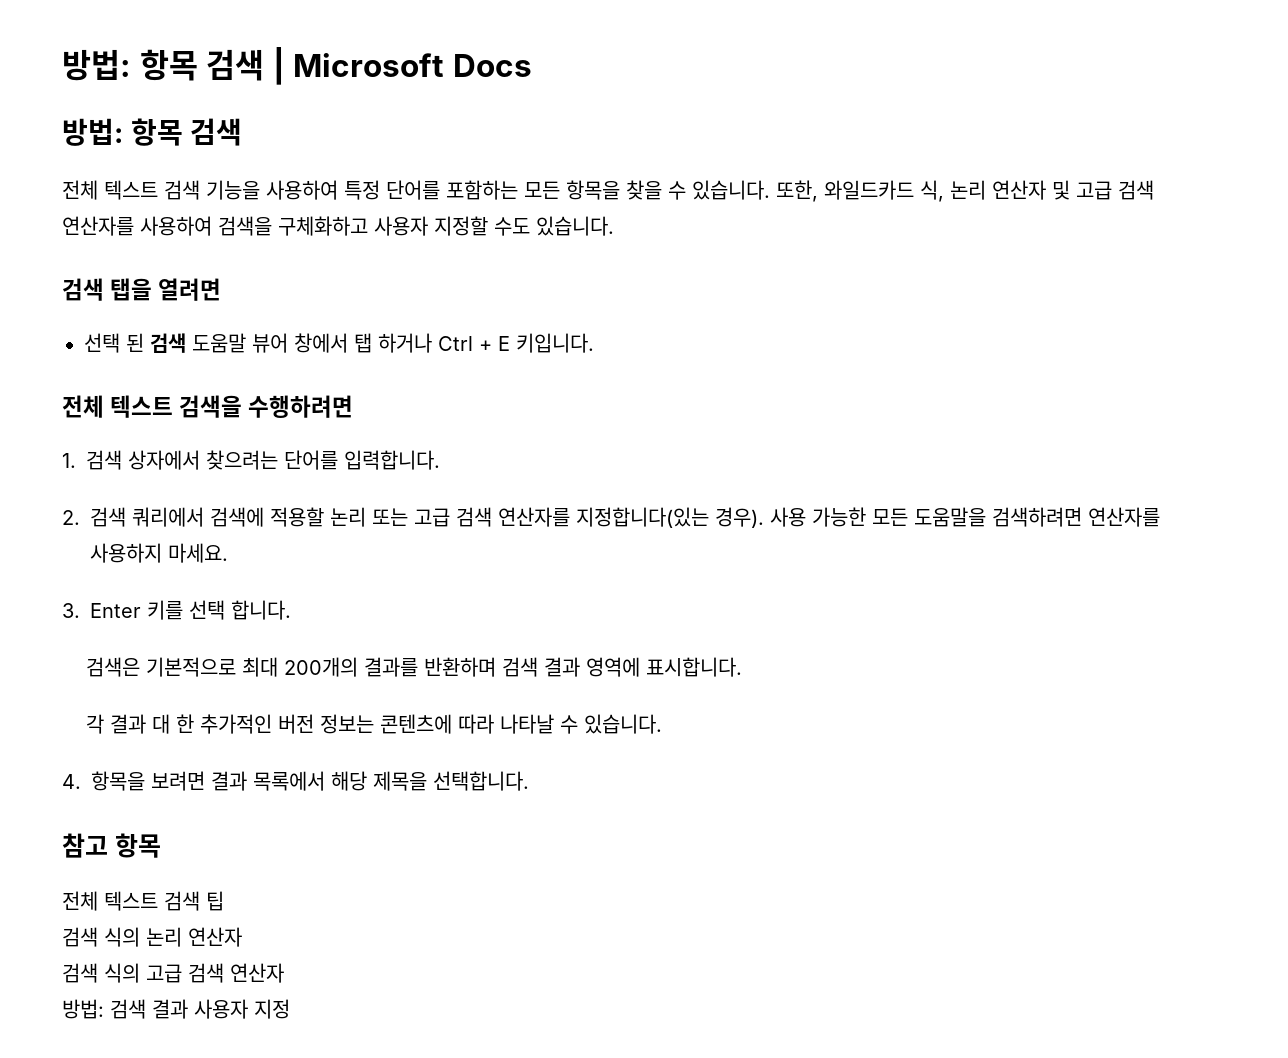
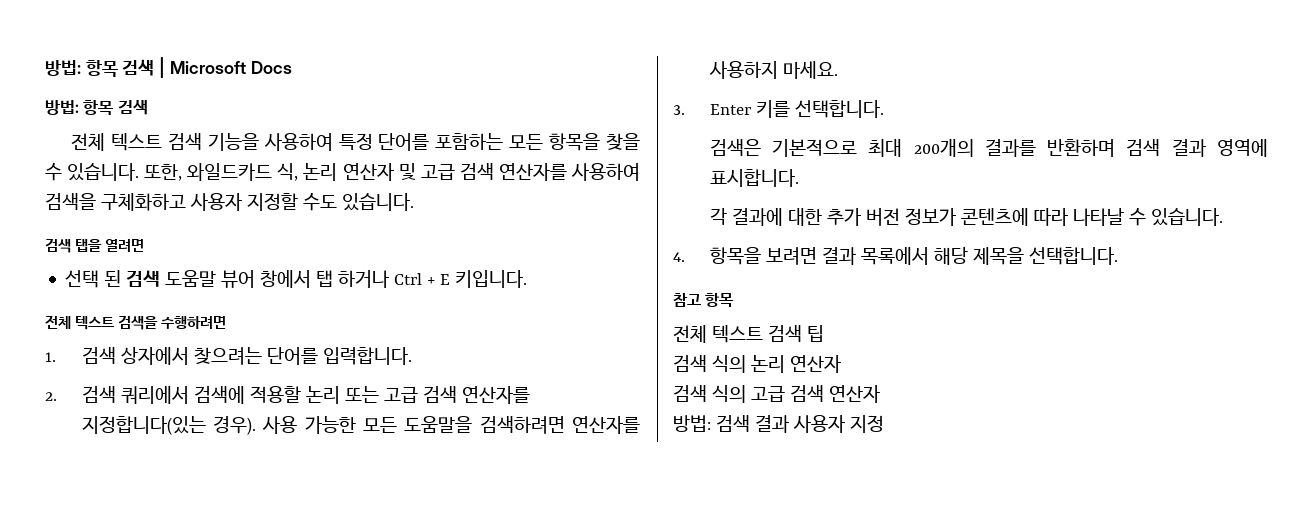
- 3. Enter 키를 선택 합니다.
+ 3. Enter 키를 선택합니다.
- 각 결과 대 한 추가적인 버전 정보는 콘텐츠에 따라 나타날 수 있습니다.
+ 각 결과에 대한 추가 버전 정보가 콘텐츠에 따라 나타날 수 있습니다.

